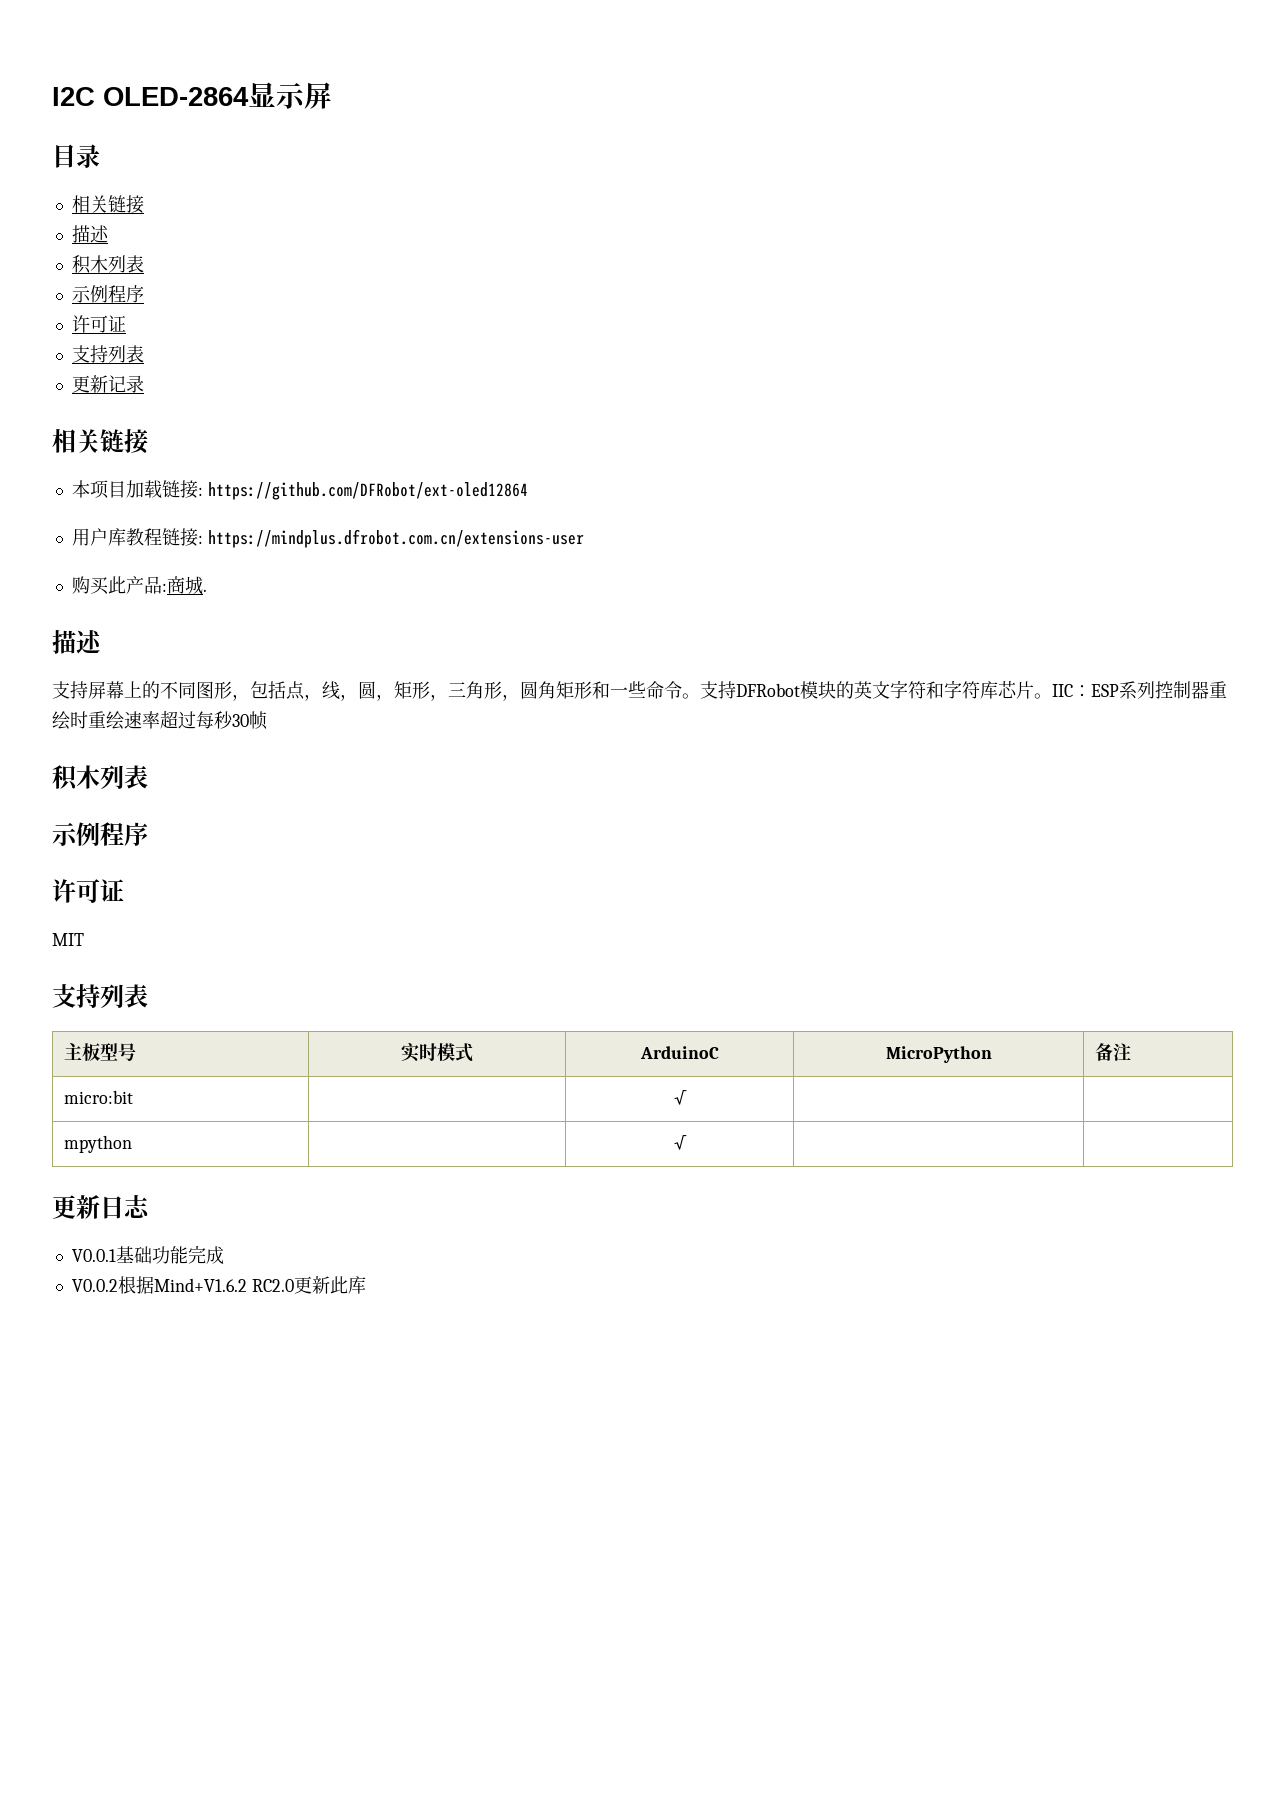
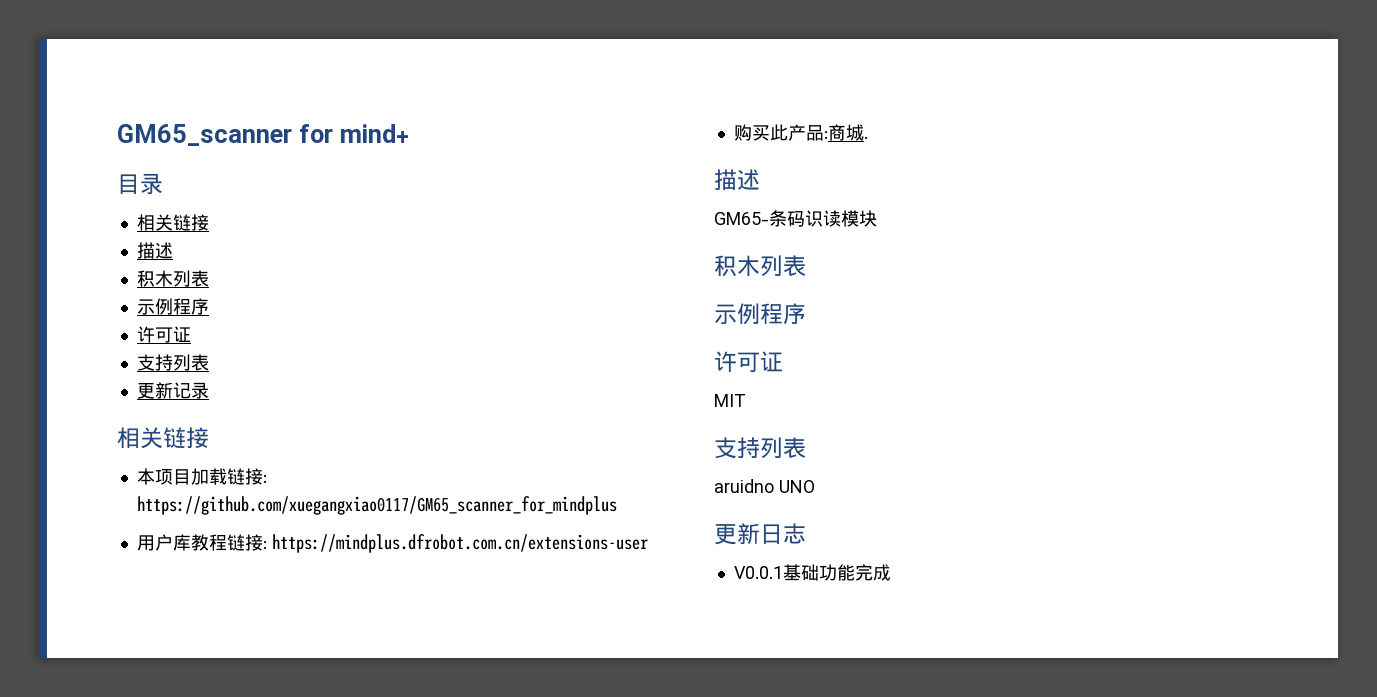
- I2C OLED-2864显示屏
+ GM65_scanner for mind+
- 本项目加载链接: https://github.com/DFRobot/ext-oled12864
+ 本项目加载链接: https://github.com/xuegangxiao0117/GM65_scanner_for_mindplus
- 支持屏幕上的不同图形，包括点，线，圆，矩形，三角形，圆角矩形和一些命令。支持DFRobot模块的英文字符和字符库芯片。IIC：ESP系列控制器重绘时重绘速率超过每秒30帧
+ GM65-条码识读模块
- 主板型号 | 实时模式 | ArduinoC | MicroPython | 备注
- micro:bit | | √ | |
- mpython | | √ | |
+ aruidno UNO
- V0.0.2根据Mind+V1.6.2 RC2.0更新此库

